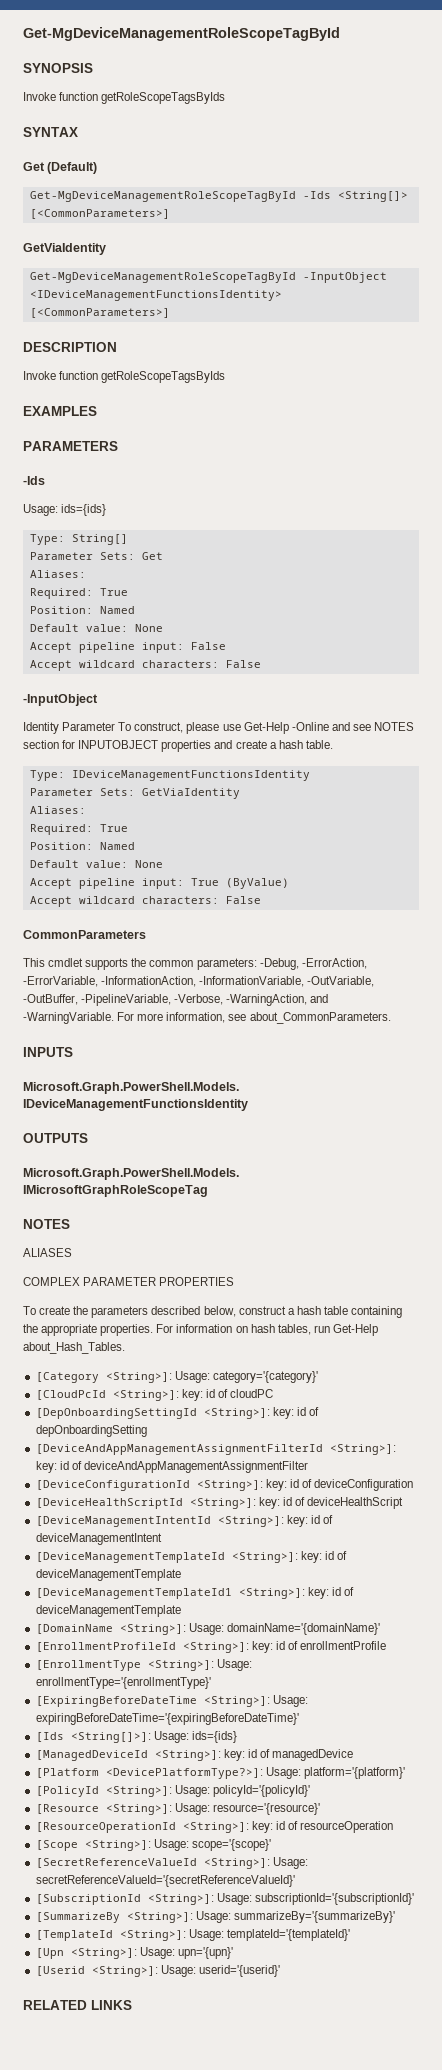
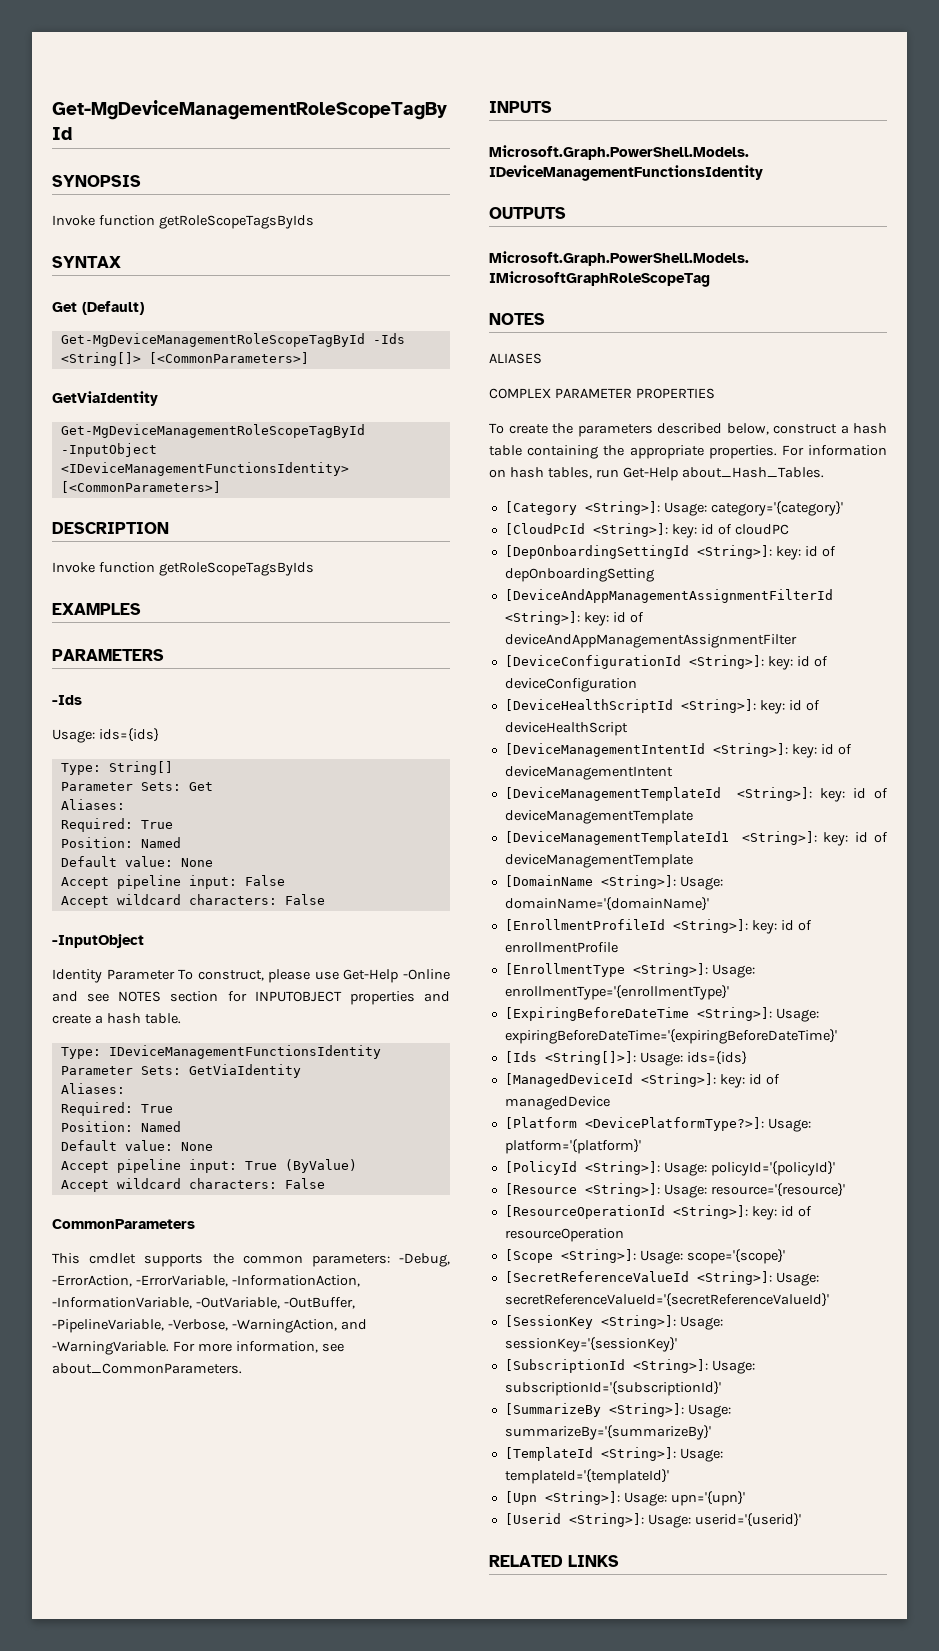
+ [SessionKey <String>]: Usage: sessionKey='{sessionKey}'

